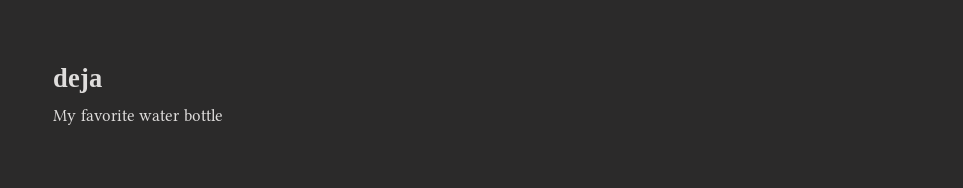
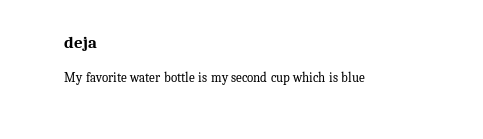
- My favorite water bottle
+ My favorite water bottle is my second cup which is blue

